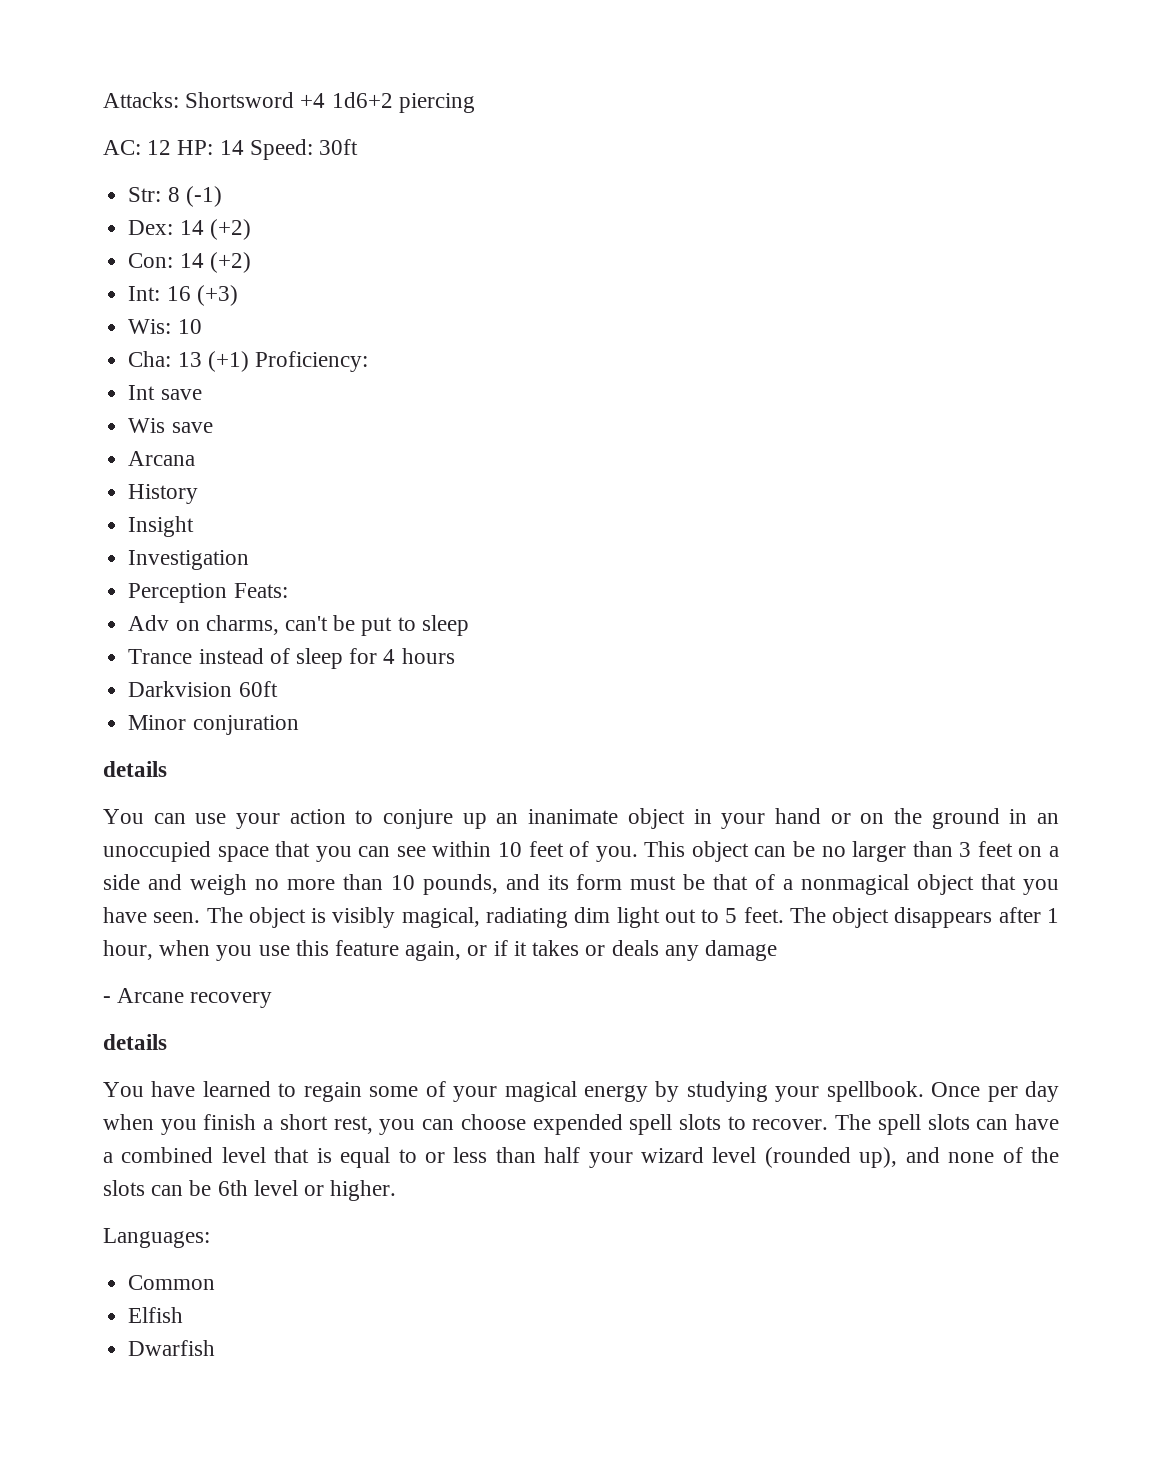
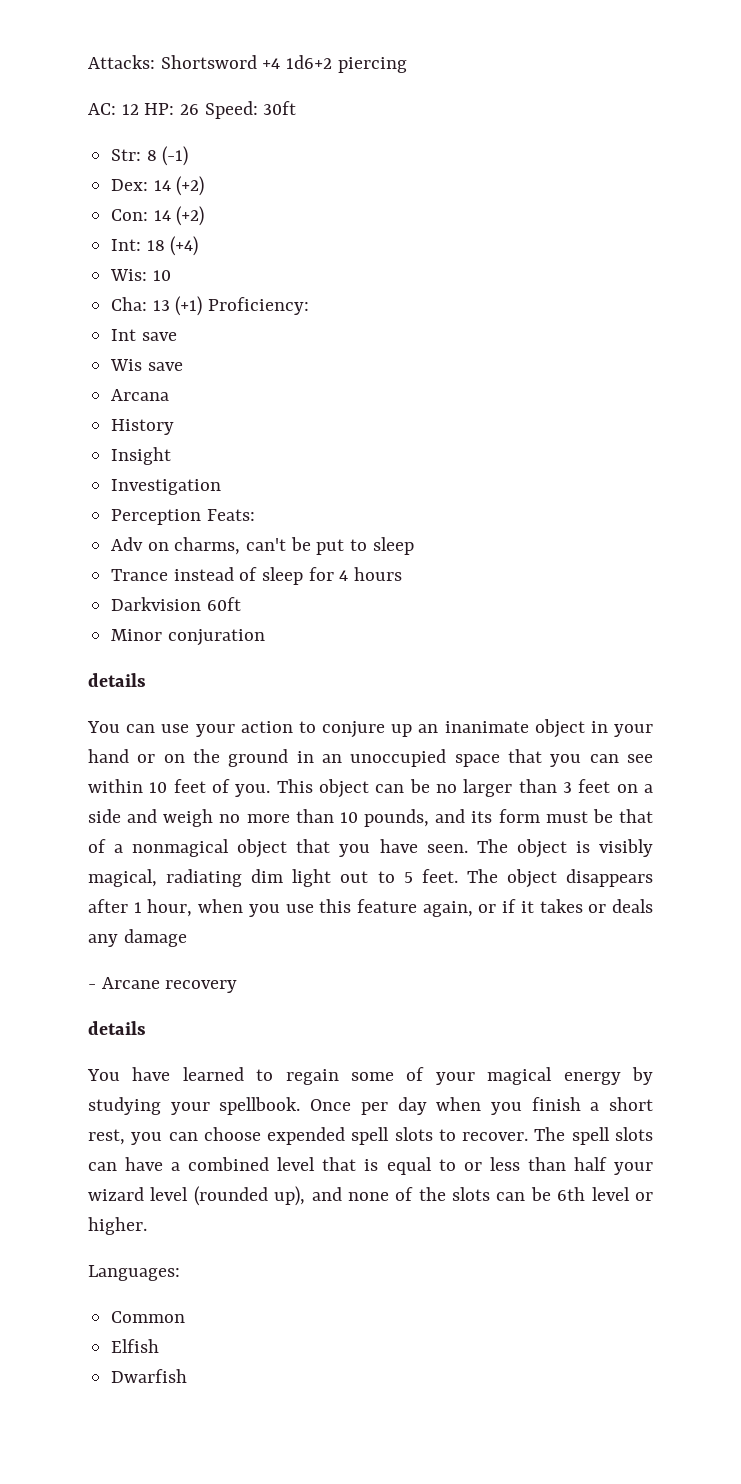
- AC: 12 HP: 14 Speed: 30ft
+ AC: 12 HP: 26 Speed: 30ft
- Int: 16 (+3)
+ Int: 18 (+4)

